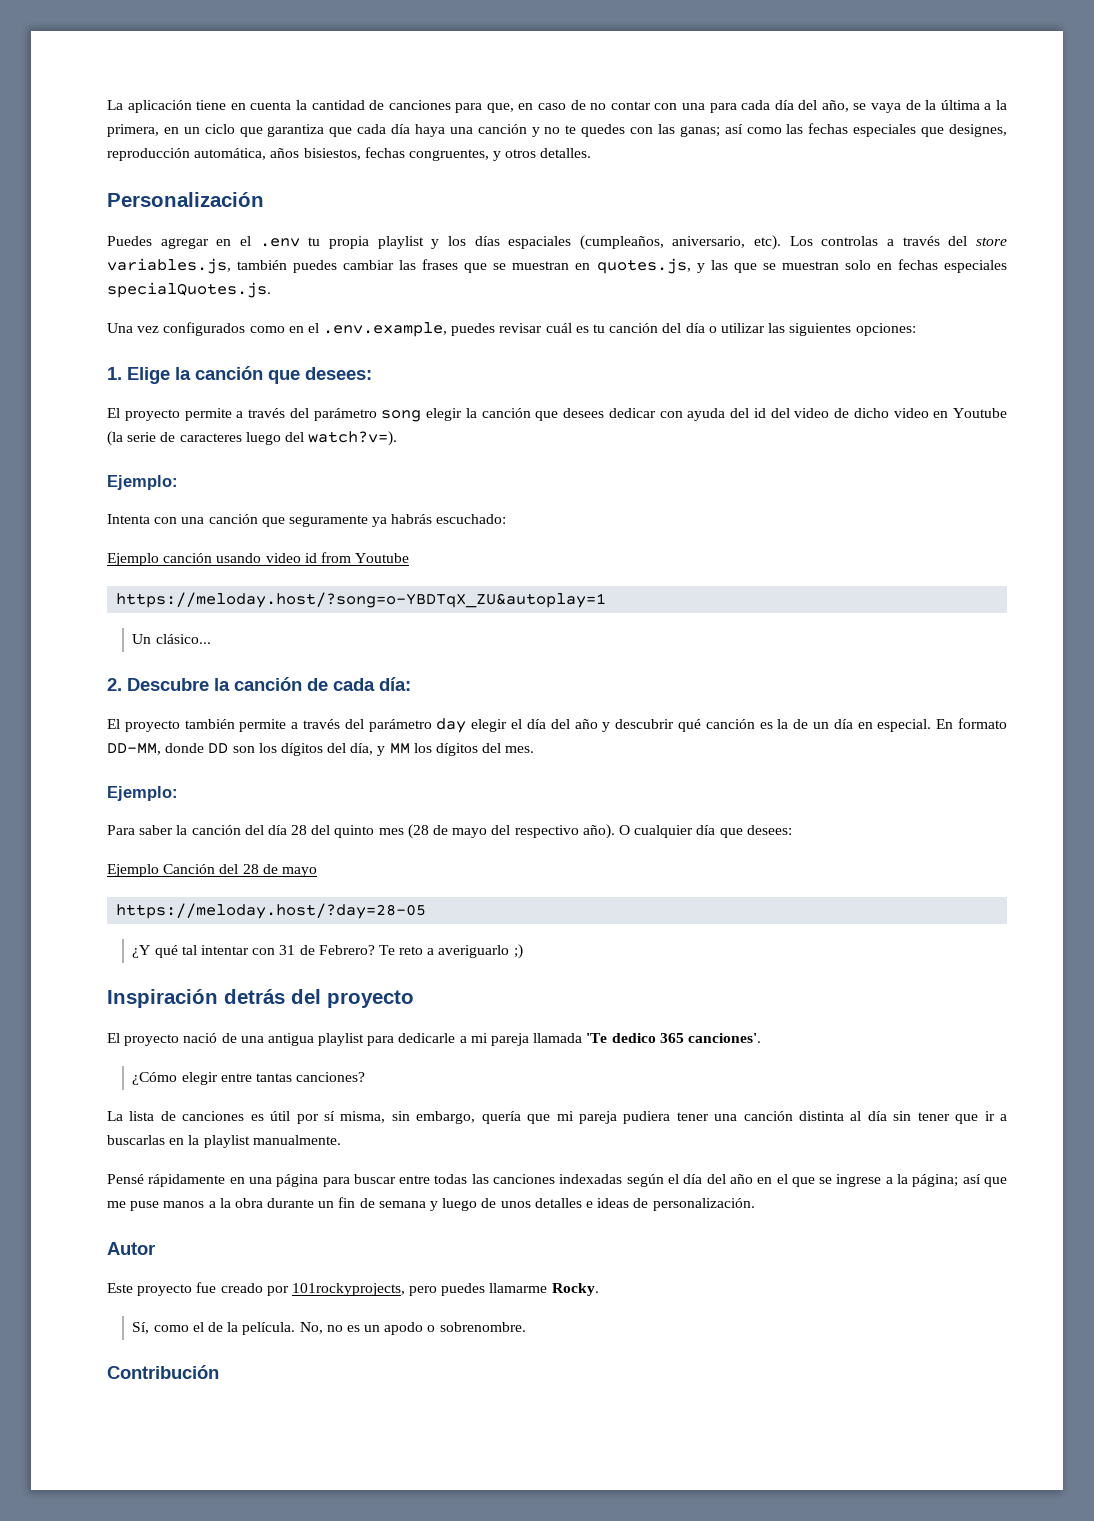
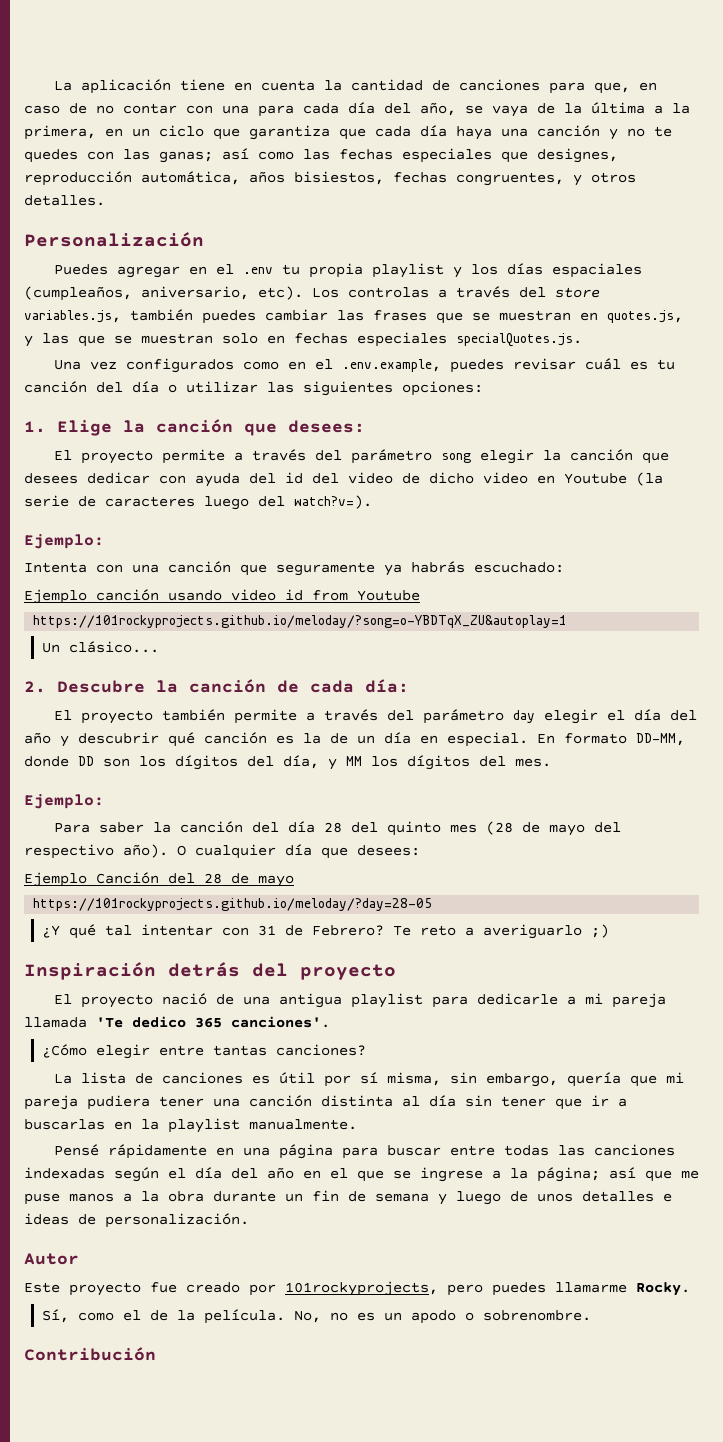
- https://meloday.host/?song=o-YBDTqX_ZU&autoplay=1
+ https://101rockyprojects.github.io/meloday/?song=o-YBDTqX_ZU&autoplay=1
- https://meloday.host/?day=28-05
+ https://101rockyprojects.github.io/meloday/?day=28-05

